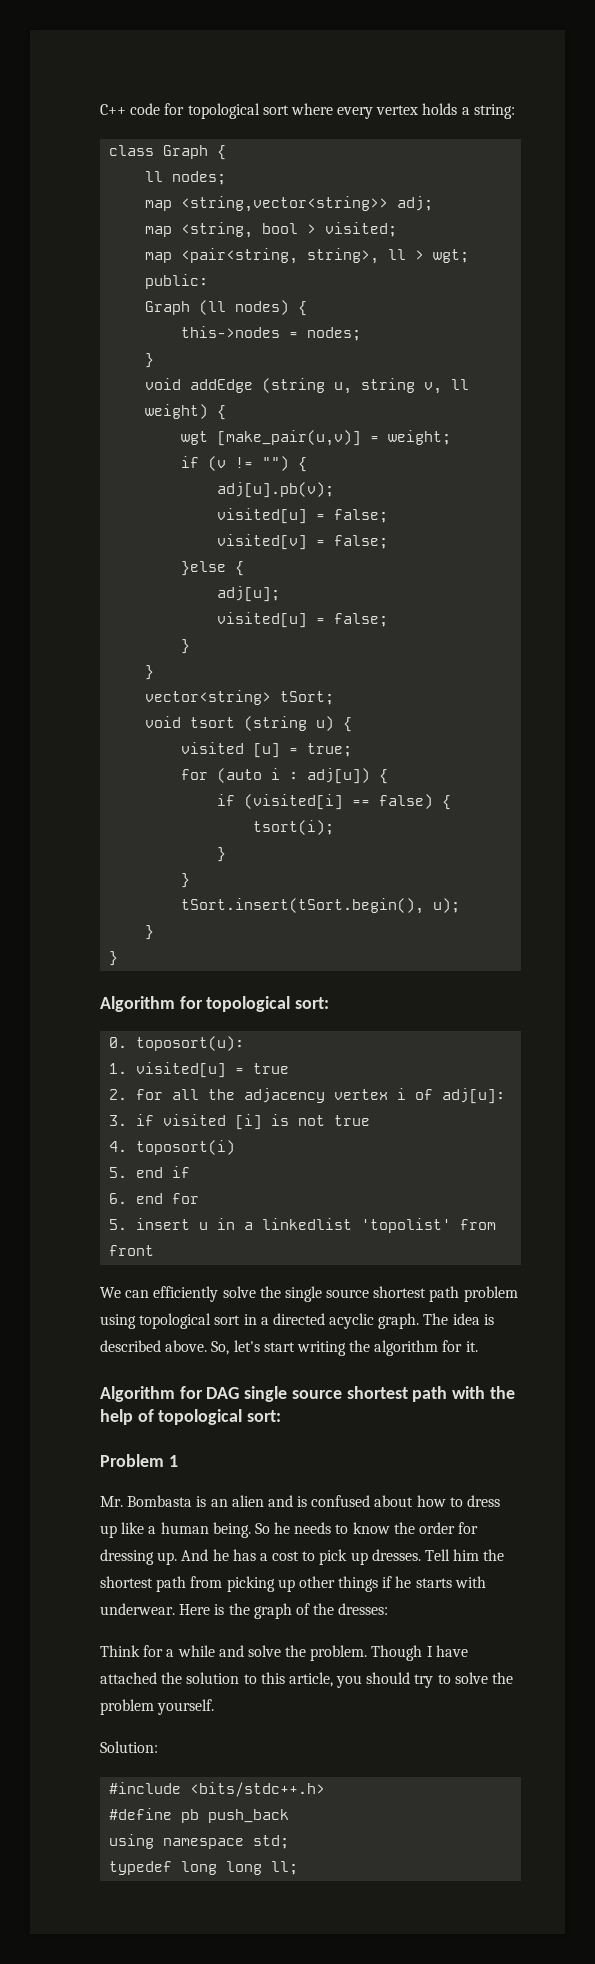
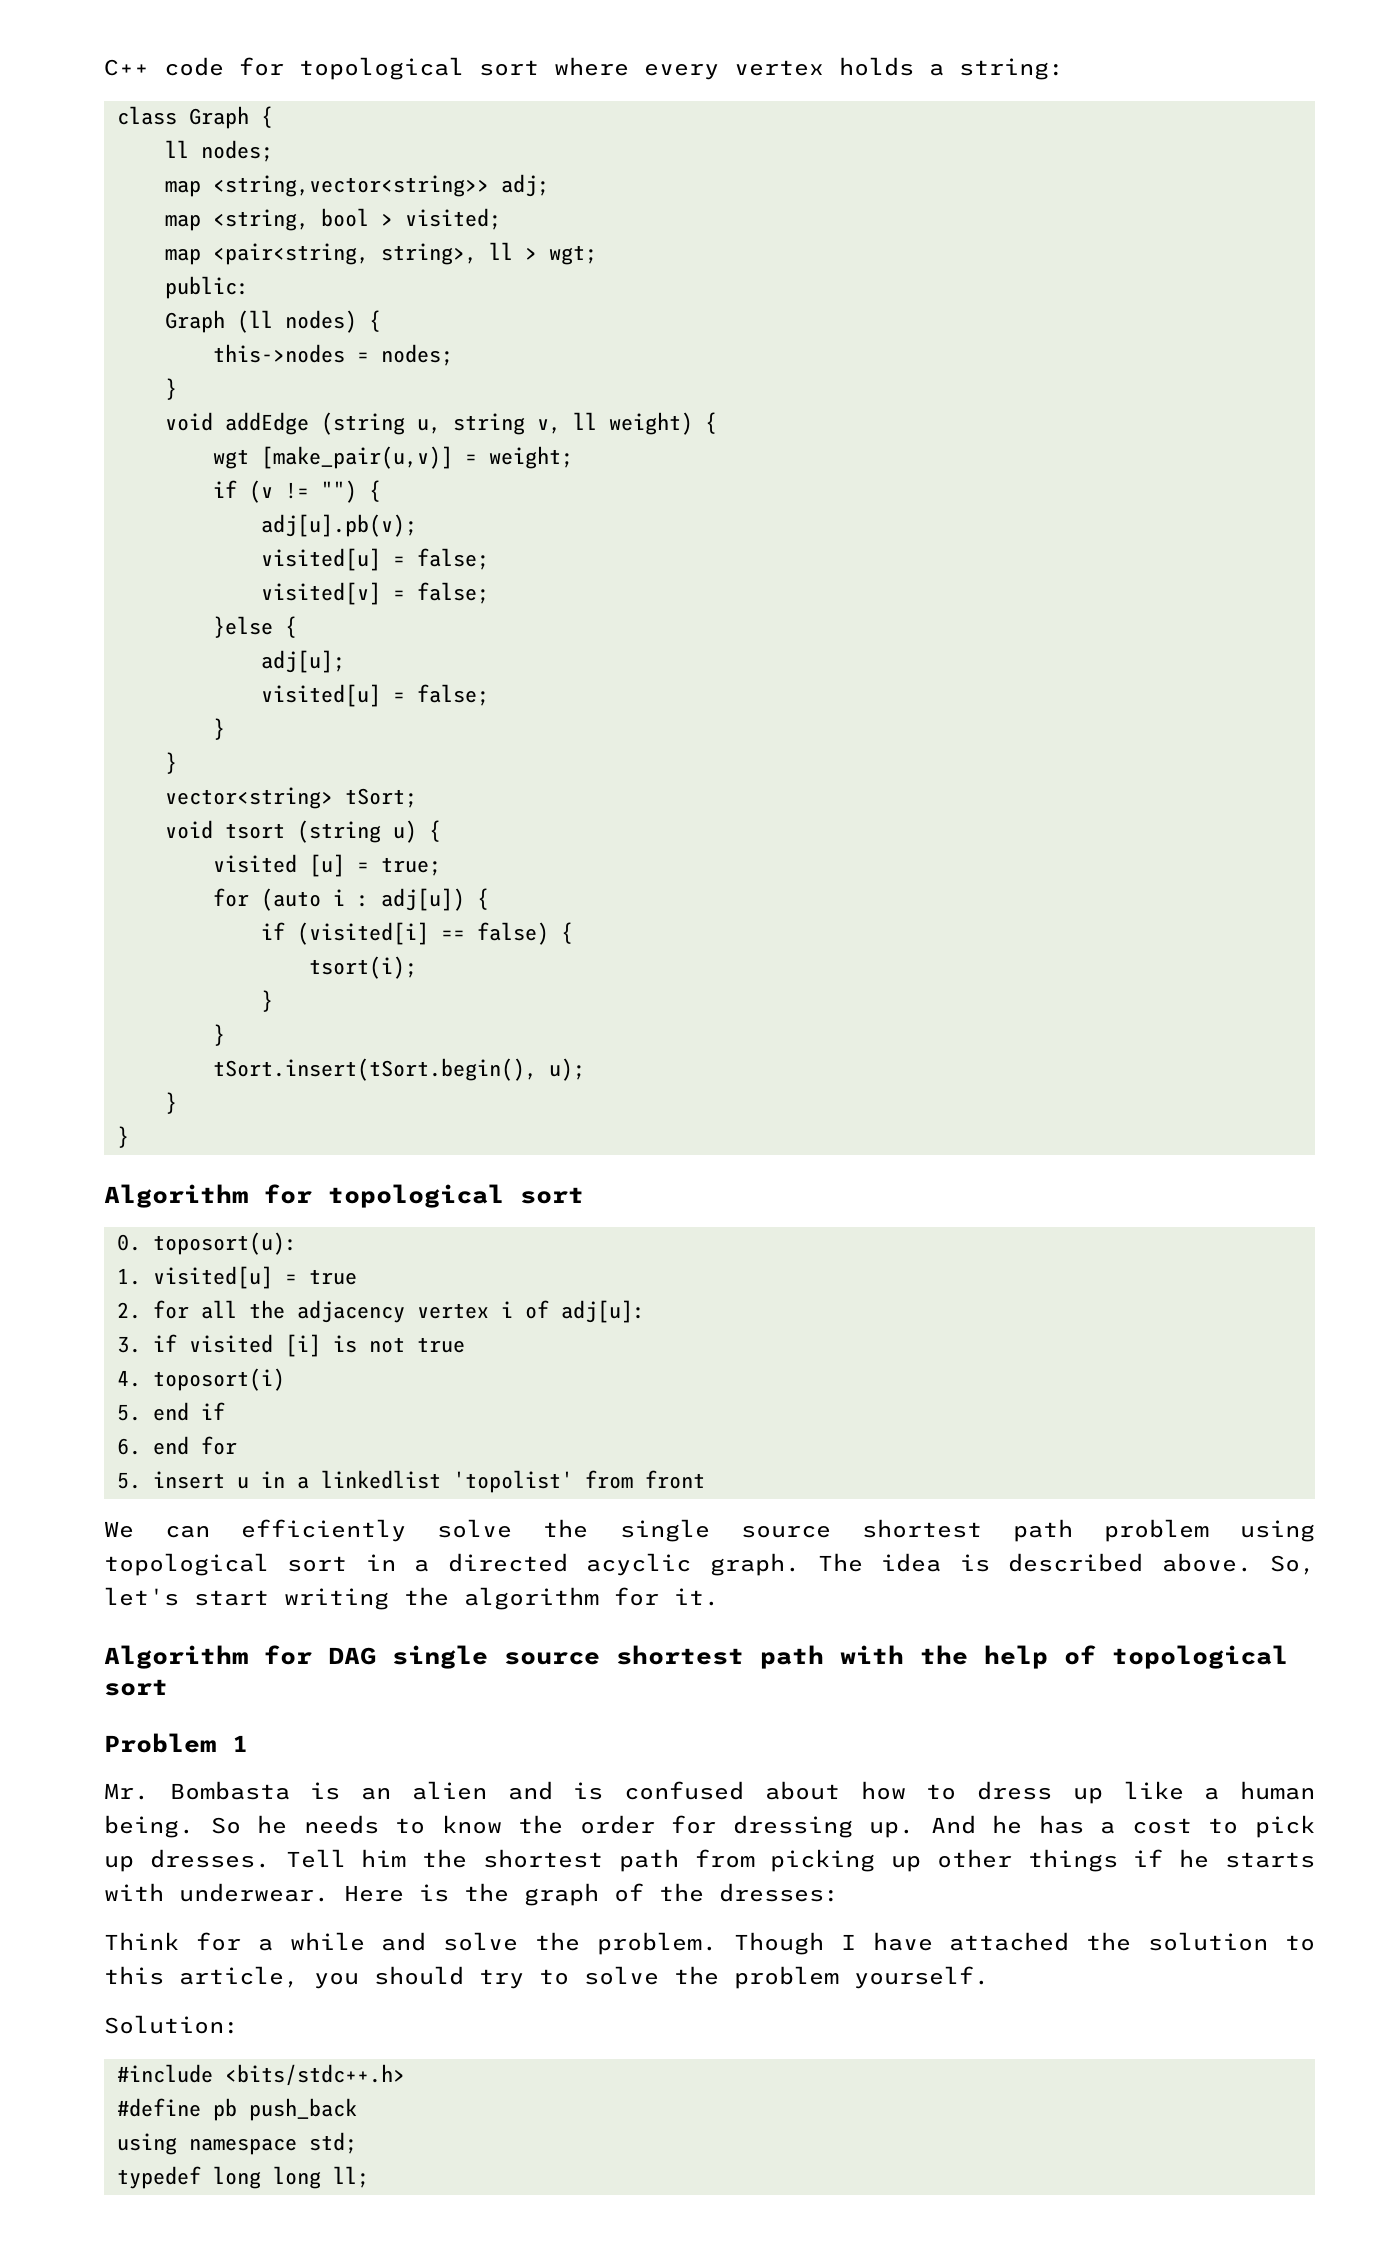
- Algorithm for topological sort:
+ Algorithm for topological sort
- Algorithm for DAG single source shortest path with the help of topological sort:
+ Algorithm for DAG single source shortest path with the help of topological sort

